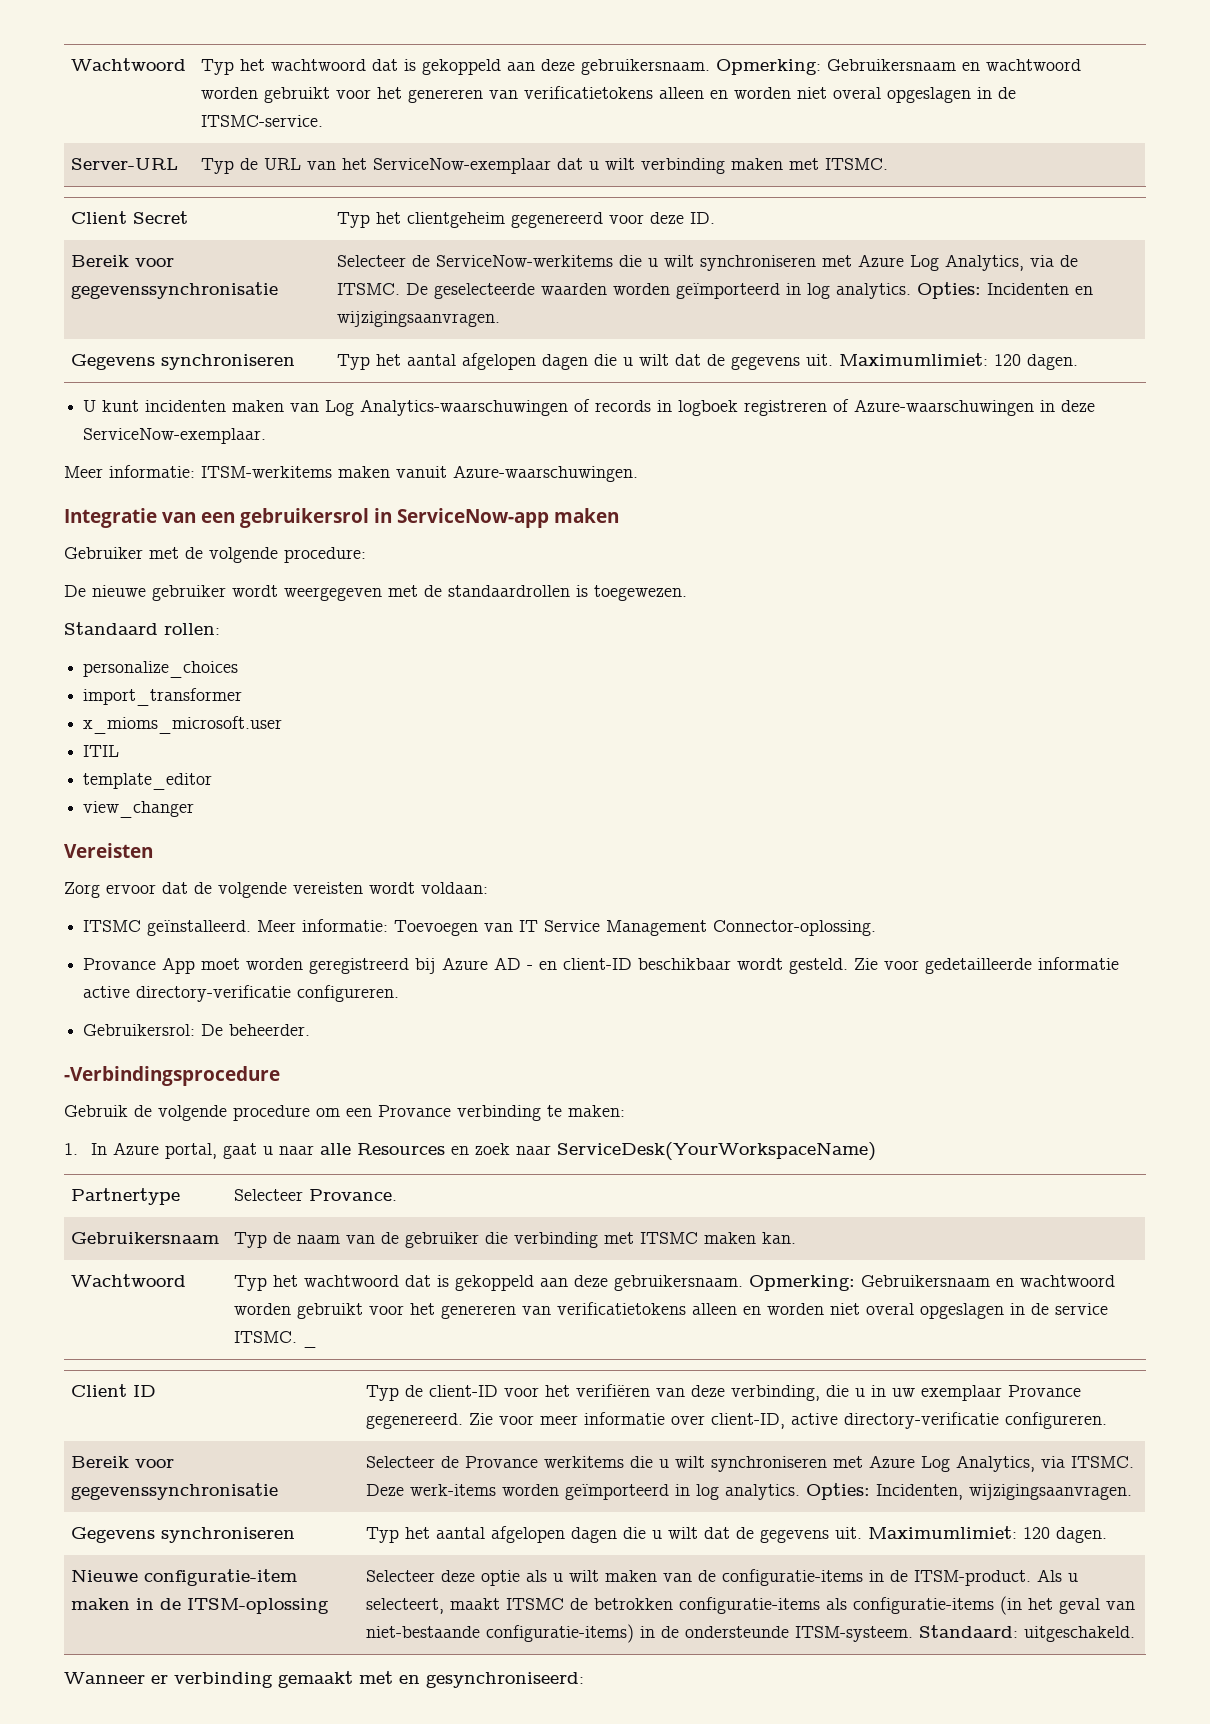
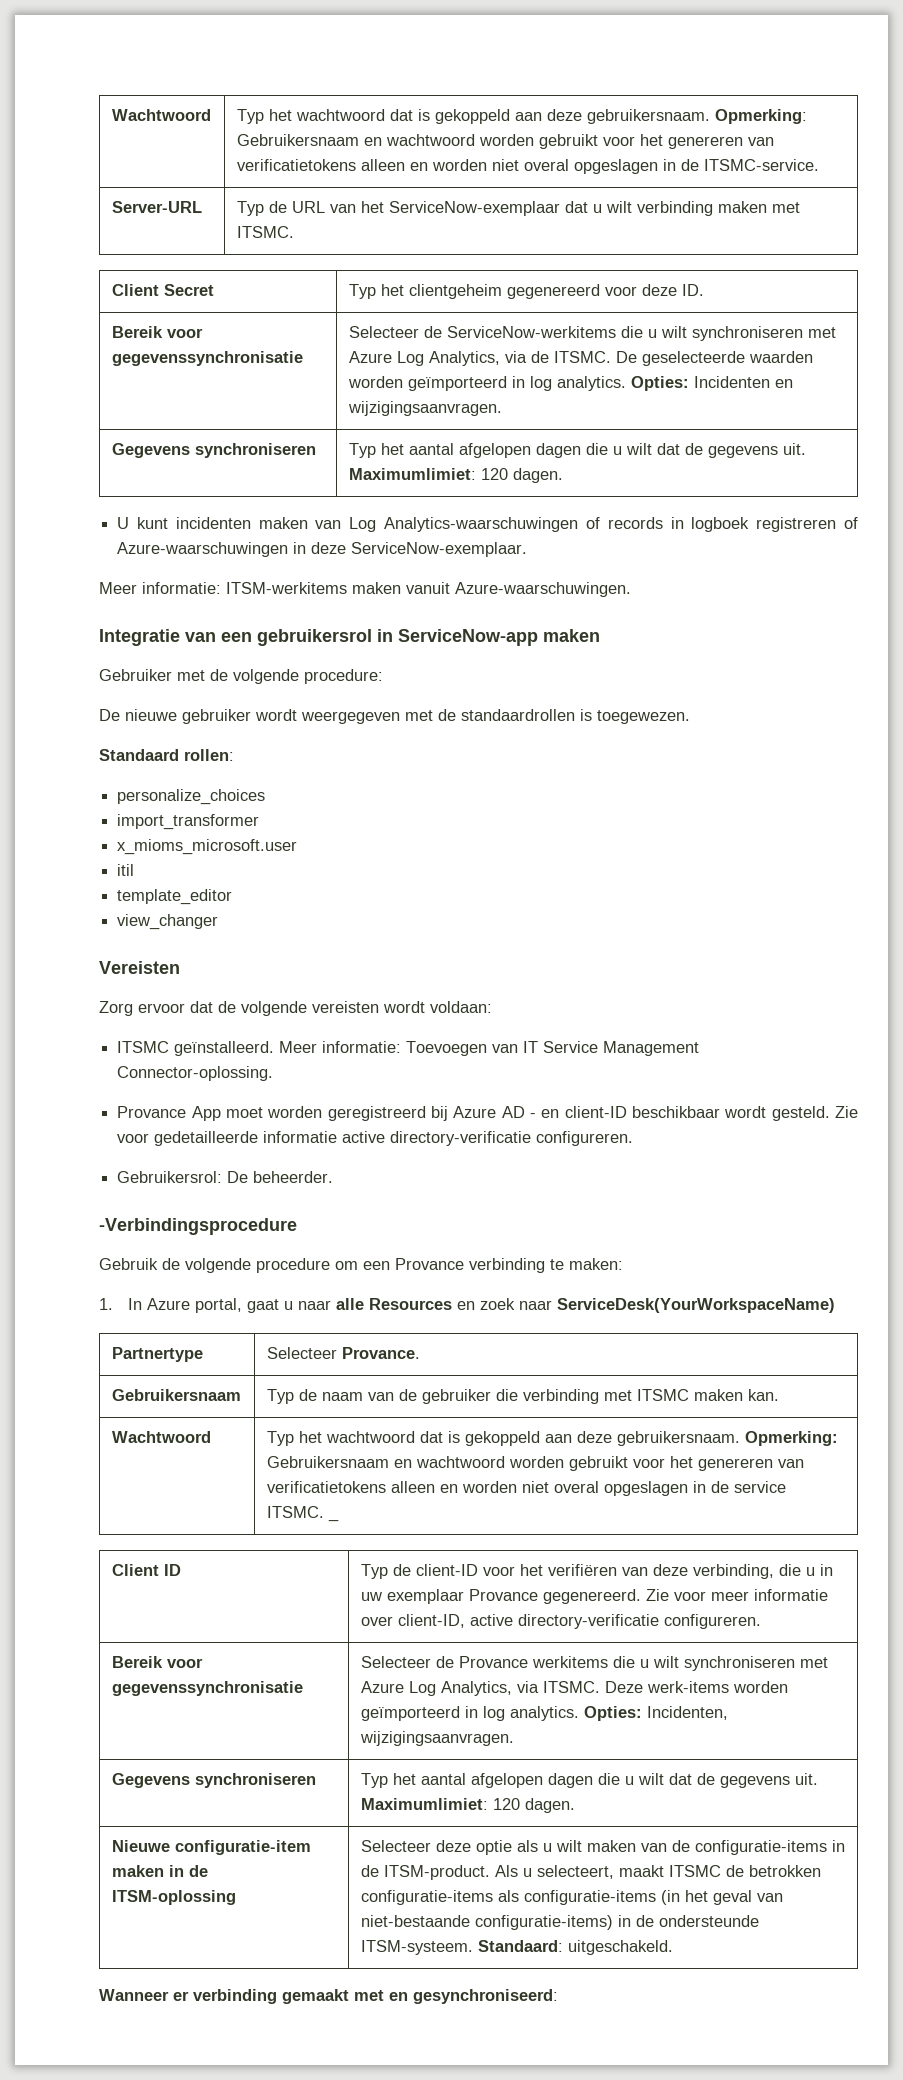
- ITIL
+ itil

